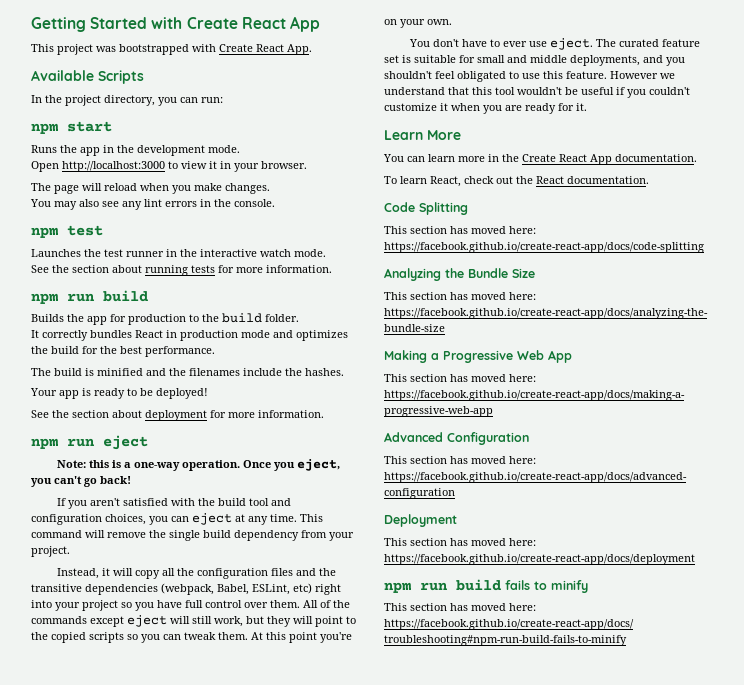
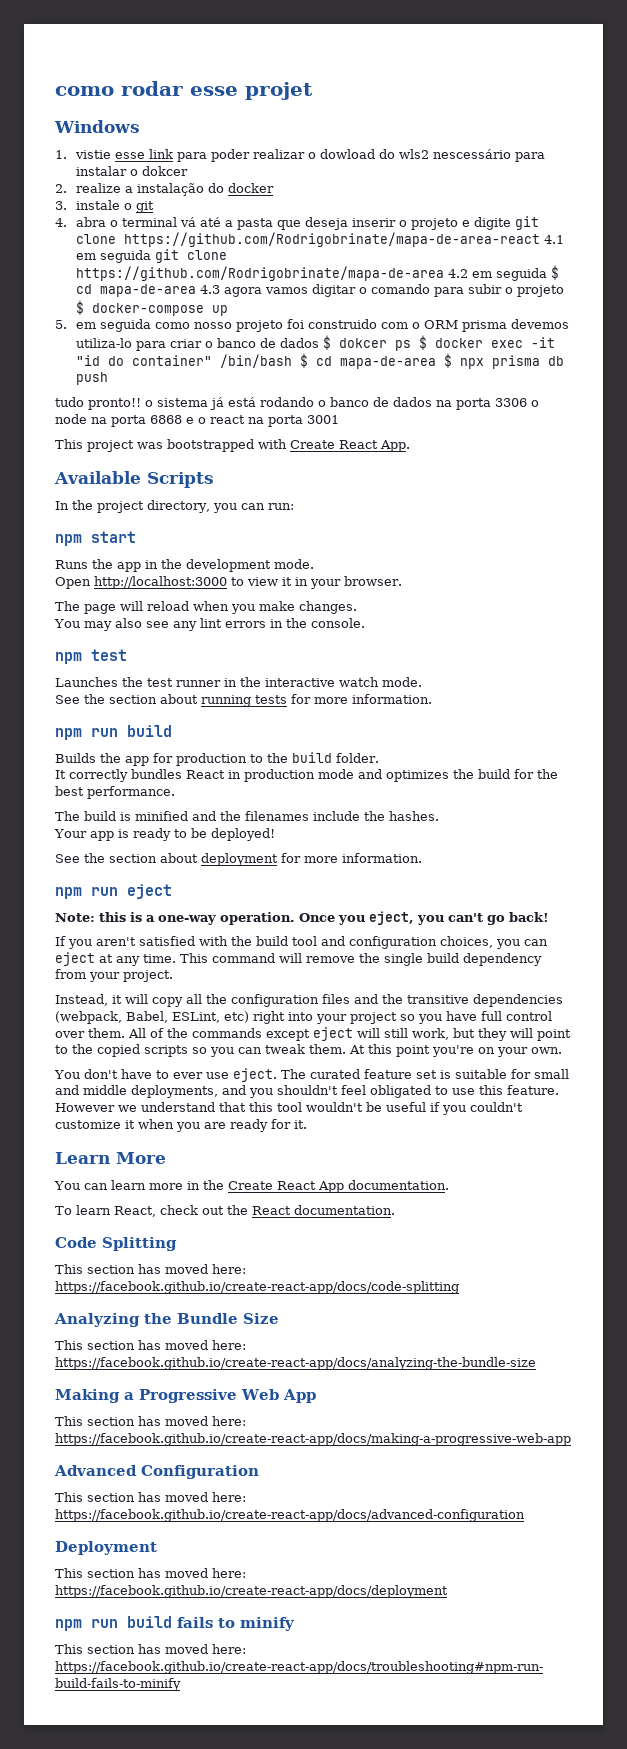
- Getting Started with Create React App
+ como rodar esse projet
+ Windows
+ 1. vistie esse link para poder realizar o dowload do wls2 nescessário para instalar o dokcer
+ 2. realize a instalação do docker
+ 3. instale o git
+ 4. abra o terminal vá até a pasta que deseja inserir o projeto e digite git clone https://github.com/Rodrigobrinate/mapa-de-area-react 4.1 em seguida git clone https://github.com/Rodrigobrinate/mapa-de-area 4.2 em seguida $ cd mapa-de-area 4.3 agora vamos digitar o comando para subir o projeto $ docker-compose up
+ 5. em seguida como nosso projeto foi construido com o ORM prisma devemos utiliza-lo para criar o banco de dados $ dokcer ps $ docker exec -it "id do container" /bin/bash $ cd mapa-de-area $ npx prisma db push
+ tudo pronto!! o sistema já está rodando o banco de dados na porta 3306 o node na porta 6868 e o react na porta 3001

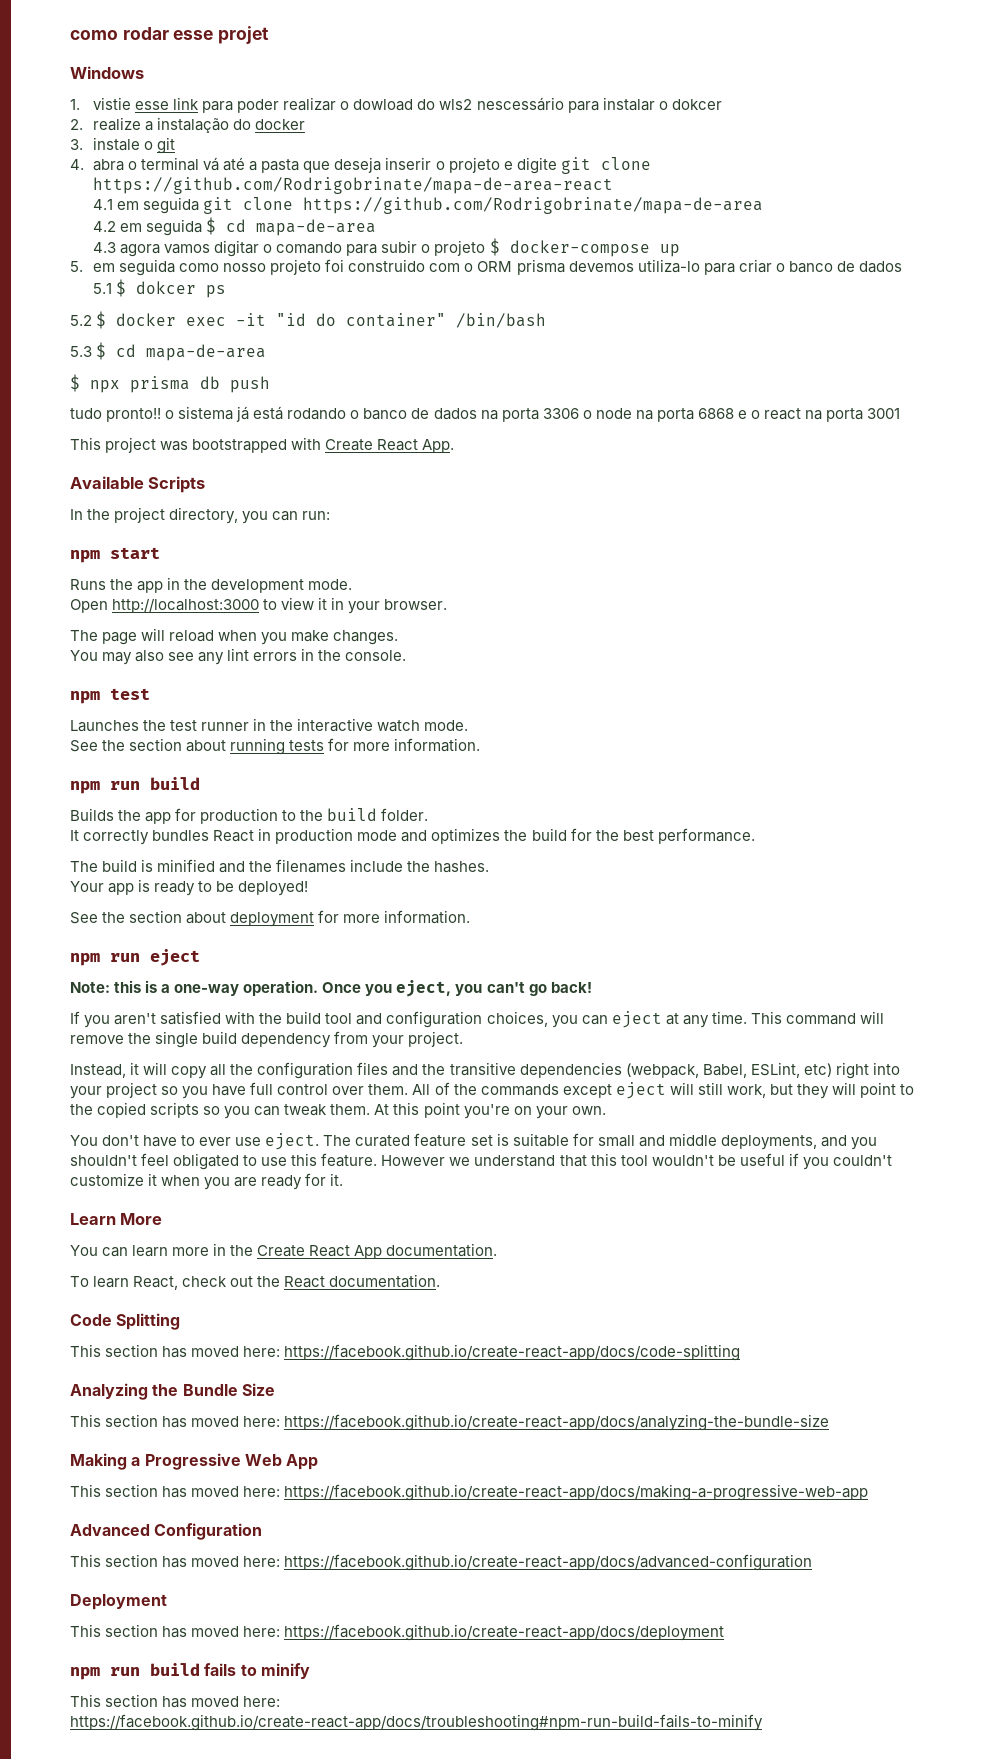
- 4. abra o terminal vá até a pasta que deseja inserir o projeto e digite git clone https://github.com/Rodrigobrinate/mapa-de-area-react 4.1 em seguida git clone https://github.com/Rodrigobrinate/mapa-de-area 4.2 em seguida $ cd mapa-de-area 4.3 agora vamos digitar o comando para subir o projeto $ docker-compose up
+ 4. abra o terminal vá até a pasta que deseja inserir o projeto e digite git clone https://github.com/Rodrigobrinate/mapa-de-area-react
+ 4.1 em seguida git clone https://github.com/Rodrigobrinate/mapa-de-area
+ 4.2 em seguida $ cd mapa-de-area
+ 4.3 agora vamos digitar o comando para subir o projeto $ docker-compose up
- 5. em seguida como nosso projeto foi construido com o ORM prisma devemos utiliza-lo para criar o banco de dados $ dokcer ps $ docker exec -it "id do container" /bin/bash $ cd mapa-de-area $ npx prisma db push
+ 5. em seguida como nosso projeto foi construido com o ORM prisma devemos utiliza-lo para criar o banco de dados 5.1 $ dokcer ps
+ 5.2 $ docker exec -it "id do container" /bin/bash
+ 5.3 $ cd mapa-de-area
+ $ npx prisma db push

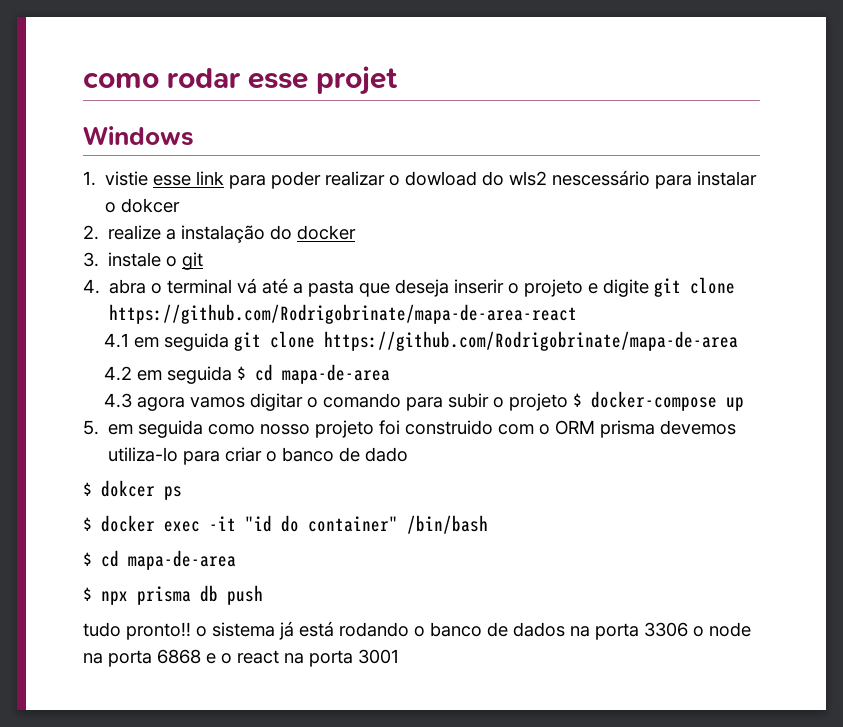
- 5. em seguida como nosso projeto foi construido com o ORM prisma devemos utiliza-lo para criar o banco de dados 5.1 $ dokcer ps
+ 5. em seguida como nosso projeto foi construido com o ORM prisma devemos utiliza-lo para criar o banco de dado
+ $ dokcer ps
- 5.2 $ docker exec -it "id do container" /bin/bash
- 5.3 $ cd mapa-de-area
+ $ docker exec -it "id do container" /bin/bash
+ $ cd mapa-de-area
- This project was bootstrapped with Create React App.
- Available Scripts
- In the project directory, you can run:
- npm start
- Runs the app in the development mode.
- Open http://localhost:3000 to view it in your browser.
- The page will reload when you make changes.
- You may also see any lint errors in the console.
- npm test
- Launches the test runner in the interactive watch mode.
- See the section about running tests for more information.
- npm run build
- Builds the app for production to the build folder.
- It correctly bundles React in production mode and optimizes the build for the best performance.
- The build is minified and the filenames include the hashes.
- Your app is ready to be deployed!
- See the section about deployment for more information.
- npm run eject
- Note: this is a one-way operation. Once you eject, you can't go back!
- If you aren't satisfied with the build tool and configuration choices, you can eject at any time. This command will remove the single build dependency from your project.
- Instead, it will copy all the configuration files and the transitive dependencies (webpack, Babel, ESLint, etc) right into your project so you have full control over them. All of the commands except eject will still work, but they will point to the copied scripts so you can tweak them. At this point you're on your own.
- You don't have to ever use eject. The curated feature set is suitable for small and middle deployments, and you shouldn't feel obligated to use this feature. However we understand that this tool wouldn't be useful if you couldn't customize it when you are ready for it.
- Learn More
- You can learn more in the Create React App documentation.
- To learn React, check out the React documentation.
- Code Splitting
- This section has moved here: https://facebook.github.io/create-react-app/docs/code-splitting
- Analyzing the Bundle Size
- This section has moved here: https://facebook.github.io/create-react-app/docs/analyzing-the-bundle-size
- Making a Progressive Web App
- This section has moved here: https://facebook.github.io/create-react-app/docs/making-a-progressive-web-app
- Advanced Configuration
- This section has moved here: https://facebook.github.io/create-react-app/docs/advanced-configuration
- Deployment
- This section has moved here: https://facebook.github.io/create-react-app/docs/deployment
- npm run build fails to minify
- This section has moved here: https://facebook.github.io/create-react-app/docs/troubleshooting#npm-run-build-fails-to-minify

